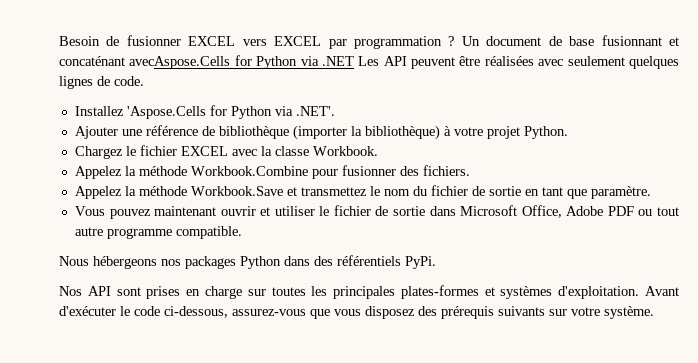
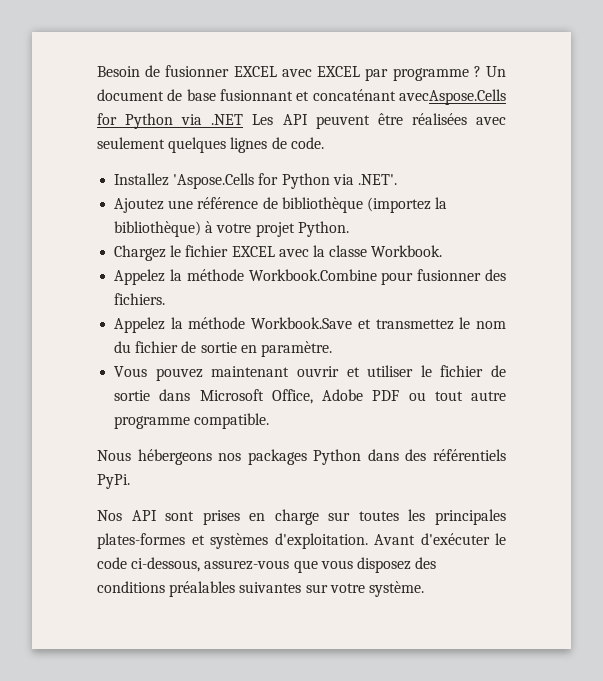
- Besoin de fusionner EXCEL vers EXCEL par programmation ?
+ Besoin de fusionner EXCEL avec EXCEL par programme ?
- Ajouter une référence de bibliothèque (importer la bibliothèque) à votre projet Python.
+ Ajoutez une référence de bibliothèque (importez la bibliothèque) à votre projet Python.
- Appelez la méthode Workbook.Save et transmettez le nom du fichier de sortie en tant que paramètre.
+ Appelez la méthode Workbook.Save et transmettez le nom du fichier de sortie en paramètre.
- Avant d'exécuter le code ci-dessous, assurez-vous que vous disposez des prérequis suivants sur votre système.
+ Avant d'exécuter le code ci-dessous, assurez-vous que vous disposez des conditions préalables suivantes sur votre système.

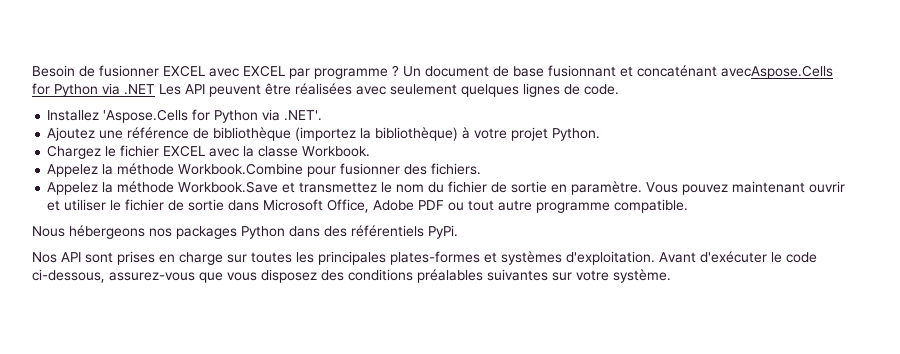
- Appelez la méthode Workbook.Save et transmettez le nom du fichier de sortie en paramètre.
- Vous pouvez maintenant ouvrir et utiliser le fichier de sortie dans Microsoft Office, Adobe PDF ou tout autre programme compatible.
+ Appelez la méthode Workbook.Save et transmettez le nom du fichier de sortie en paramètre. Vous pouvez maintenant ouvrir et utiliser le fichier de sortie dans Microsoft Office, Adobe PDF ou tout autre programme compatible.

